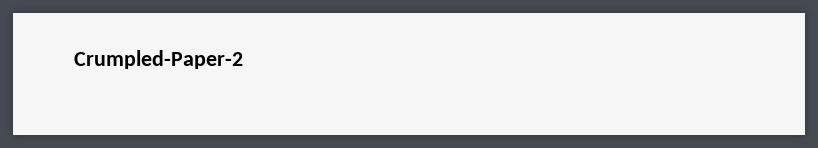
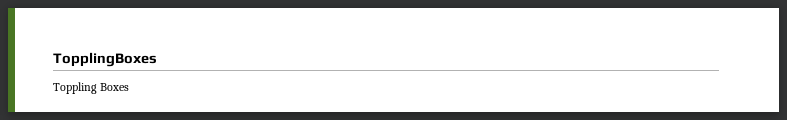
- Crumpled-Paper-2
+ TopplingBoxes
+ Toppling Boxes

